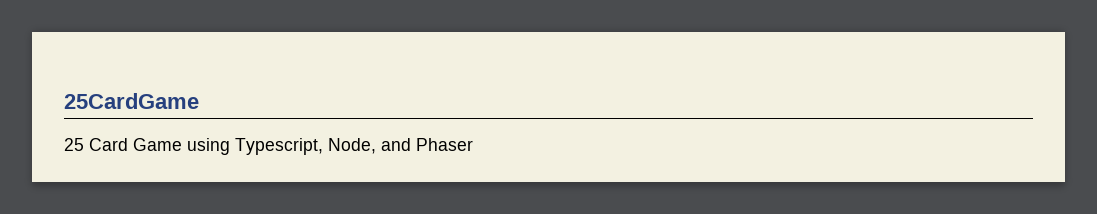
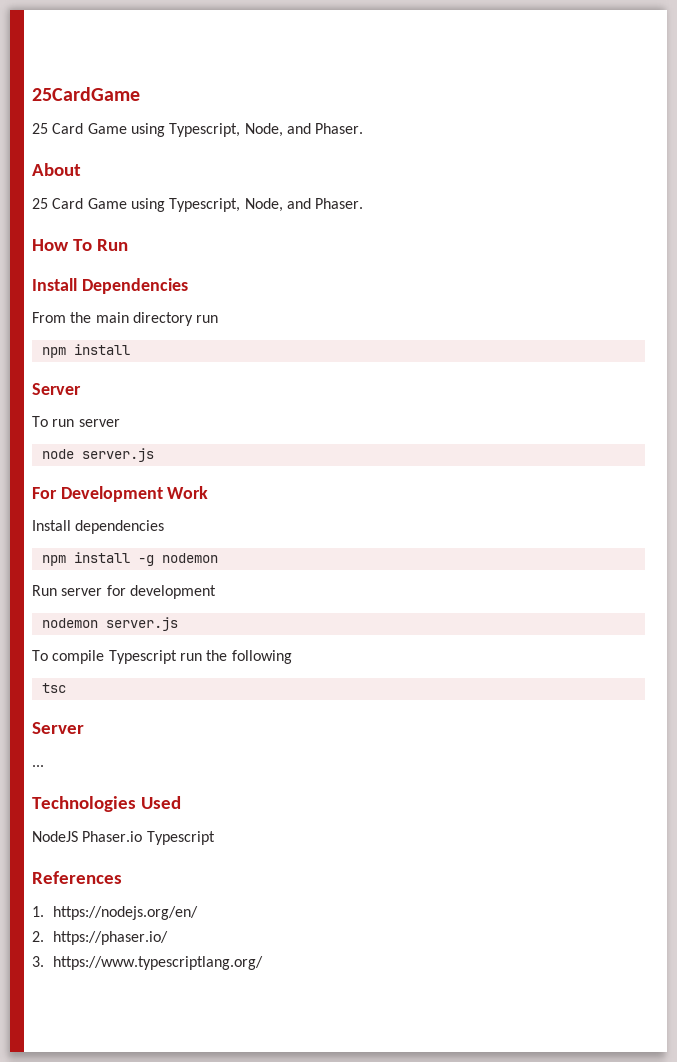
  25CardGame
- 25 Card Game using Typescript, Node, and Phaser
+ 25 Card Game using Typescript, Node, and Phaser.
+ About
+ 25 Card Game using Typescript, Node, and Phaser.
+ How To Run
+ Install Dependencies
+ From the main directory run
+ npm install
+ Server
+ To run server
+ node server.js
+ For Development Work
+ Install dependencies
+ npm install -g nodemon
+ Run server for development
+ nodemon server.js
+ To compile Typescript run the following
+ tsc
+ Server
+ ...
+ Technologies Used
+ NodeJS Phaser.io Typescript
+ References
+ 1. https://nodejs.org/en/
+ 2. https://phaser.io/
+ 3. https://www.typescriptlang.org/

